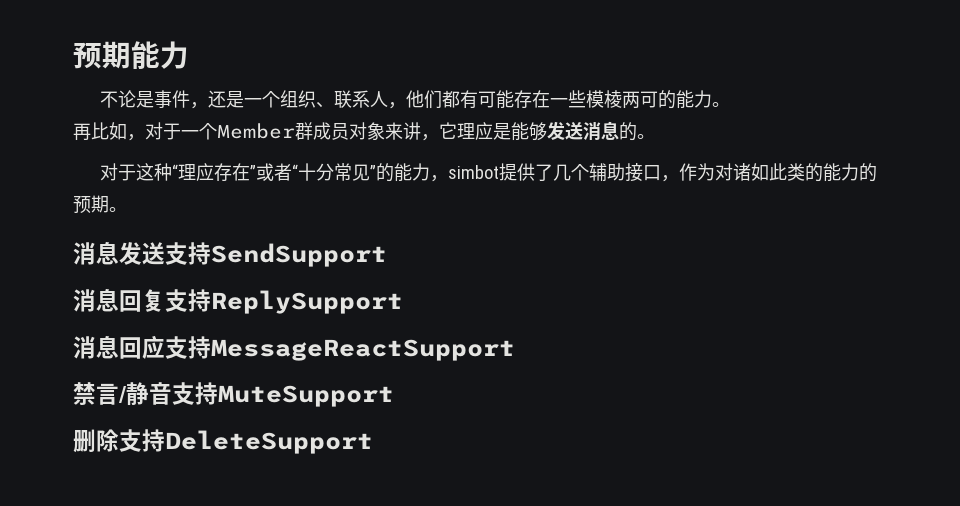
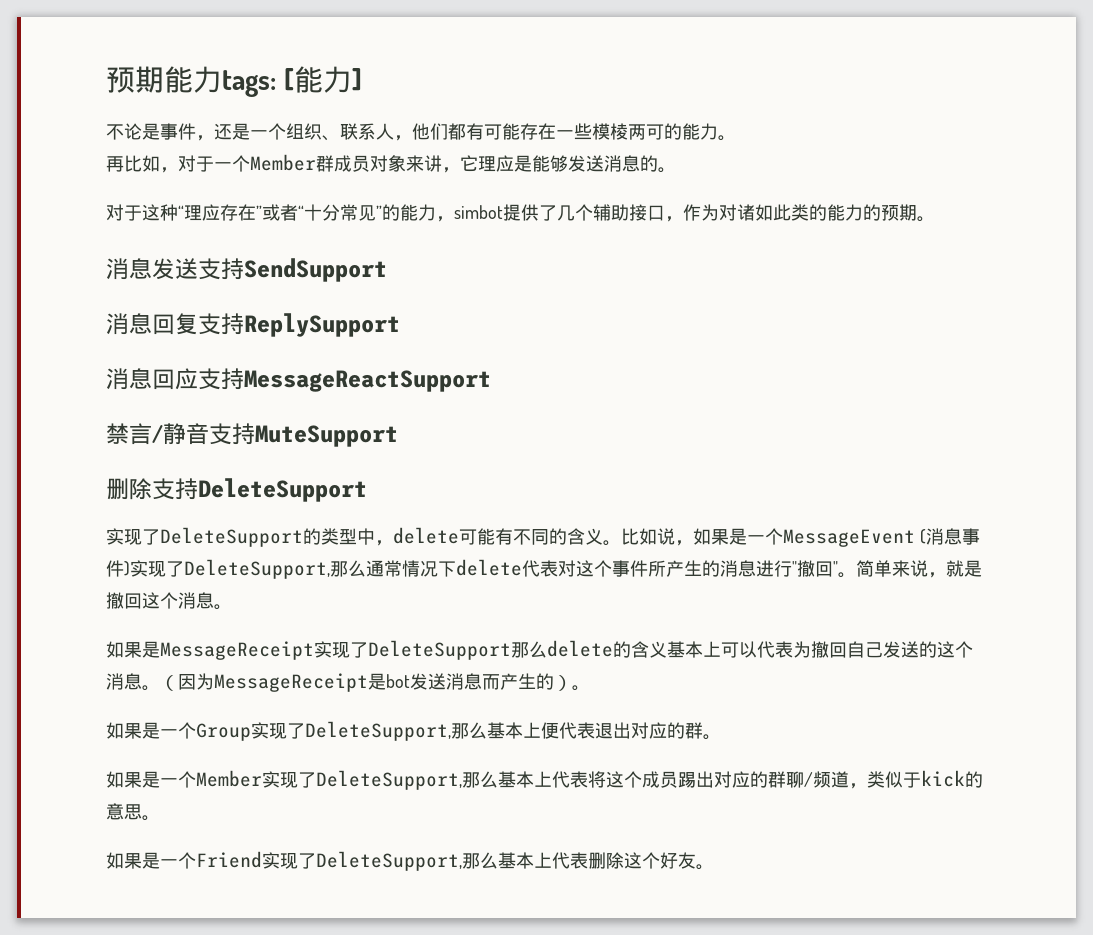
- 预期能力
+ 预期能力tags: [能力]
+ 实现了DeleteSupport的类型中，delete可能有不同的含义。比如说，如果是一个MessageEvent (消息事件)实现了DeleteSupport,那么通常情况下delete代表对这个事件所产生的消息进行"撤回"。简单来说，就是撤回这个消息。
+ 如果是MessageReceipt实现了DeleteSupport那么delete的含义基本上可以代表为撤回自己发送的这个消息。（因为MessageReceipt是bot发送消息而产生的）。
+ 如果是一个Group实现了DeleteSupport,那么基本上便代表退出对应的群。
+ 如果是一个Member实现了DeleteSupport,那么基本上代表将这个成员踢出对应的群聊/频道，类似于kick的意思。
+ 如果是一个Friend实现了DeleteSupport,那么基本上代表删除这个好友。

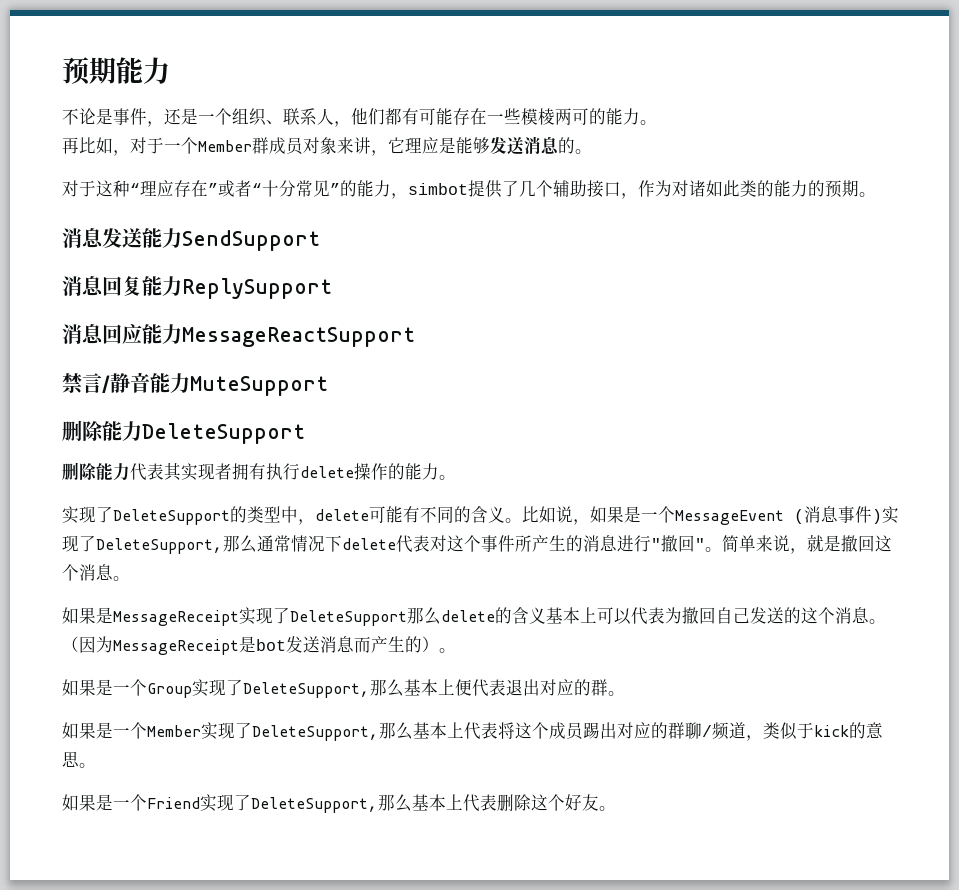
- 预期能力tags: [能力]
+ 预期能力
- 消息发送支持SendSupport
+ 消息发送能力SendSupport
- 消息回复支持ReplySupport
+ 消息回复能力ReplySupport
- 消息回应支持MessageReactSupport
+ 消息回应能力MessageReactSupport
- 禁言/静音支持MuteSupport
+ 禁言/静音能力MuteSupport
- 删除支持DeleteSupport
+ 删除能力DeleteSupport
+ 删除能力代表其实现者拥有执行delete操作的能力。

